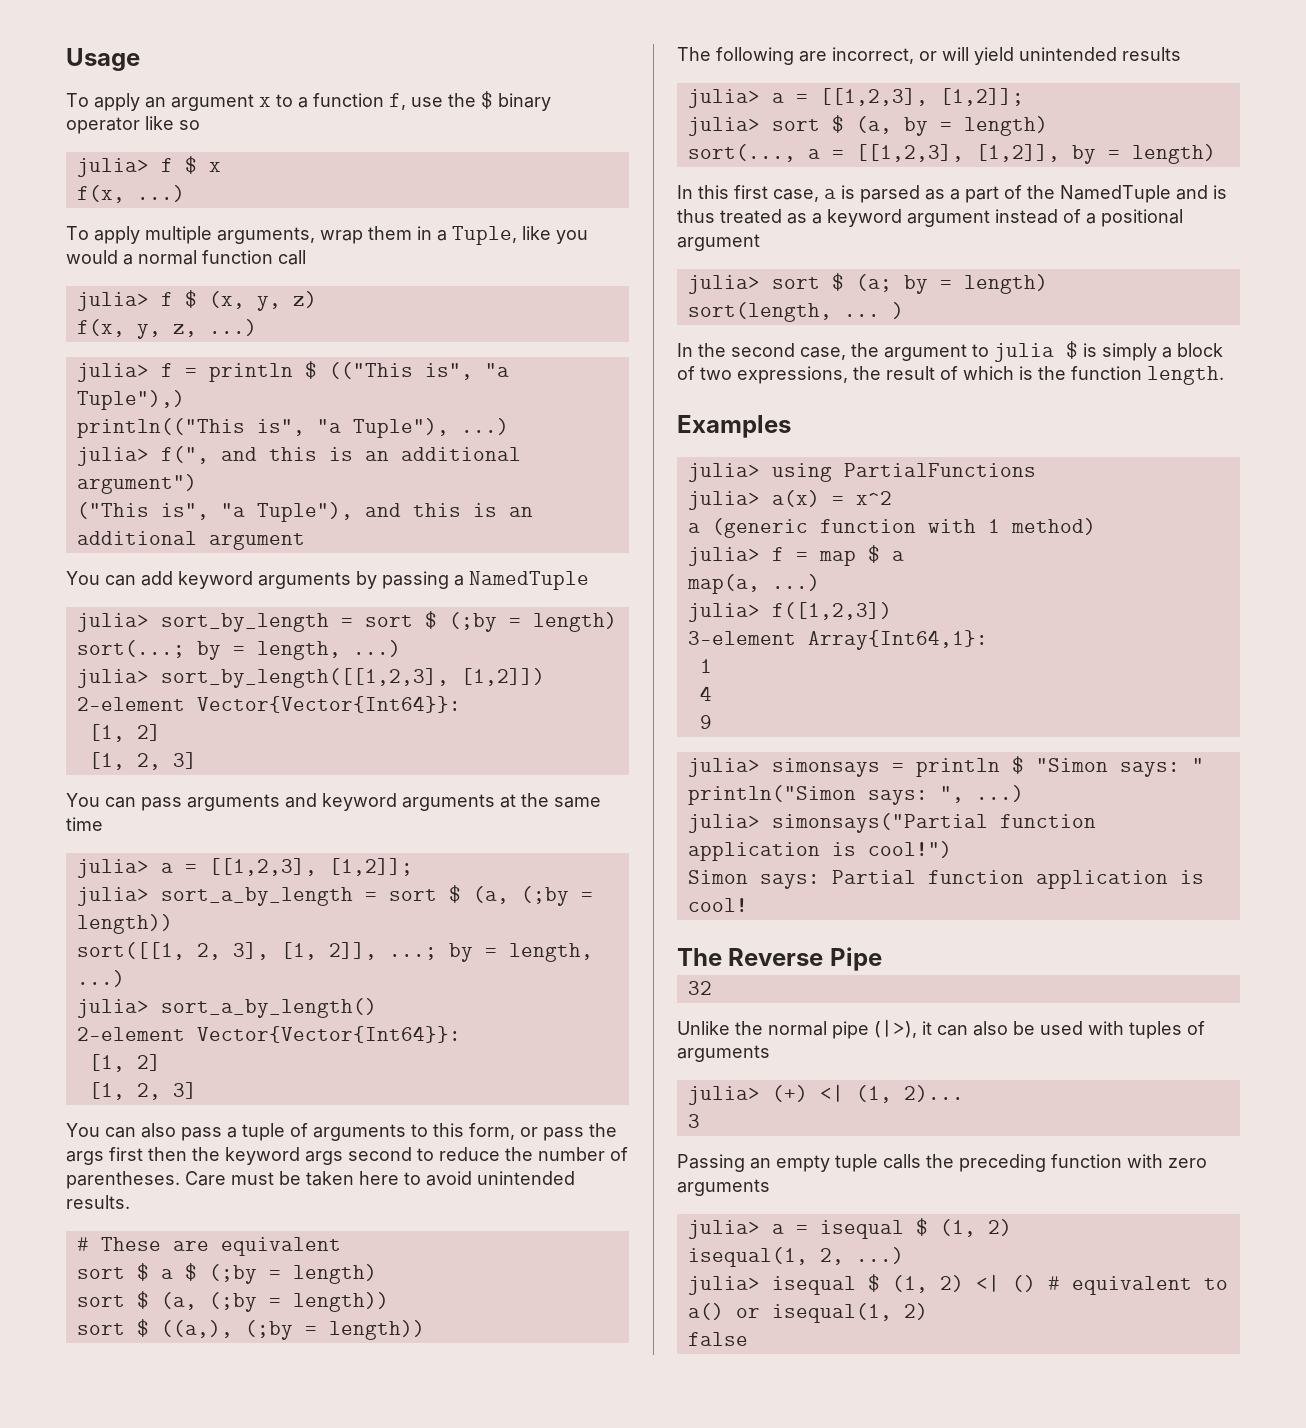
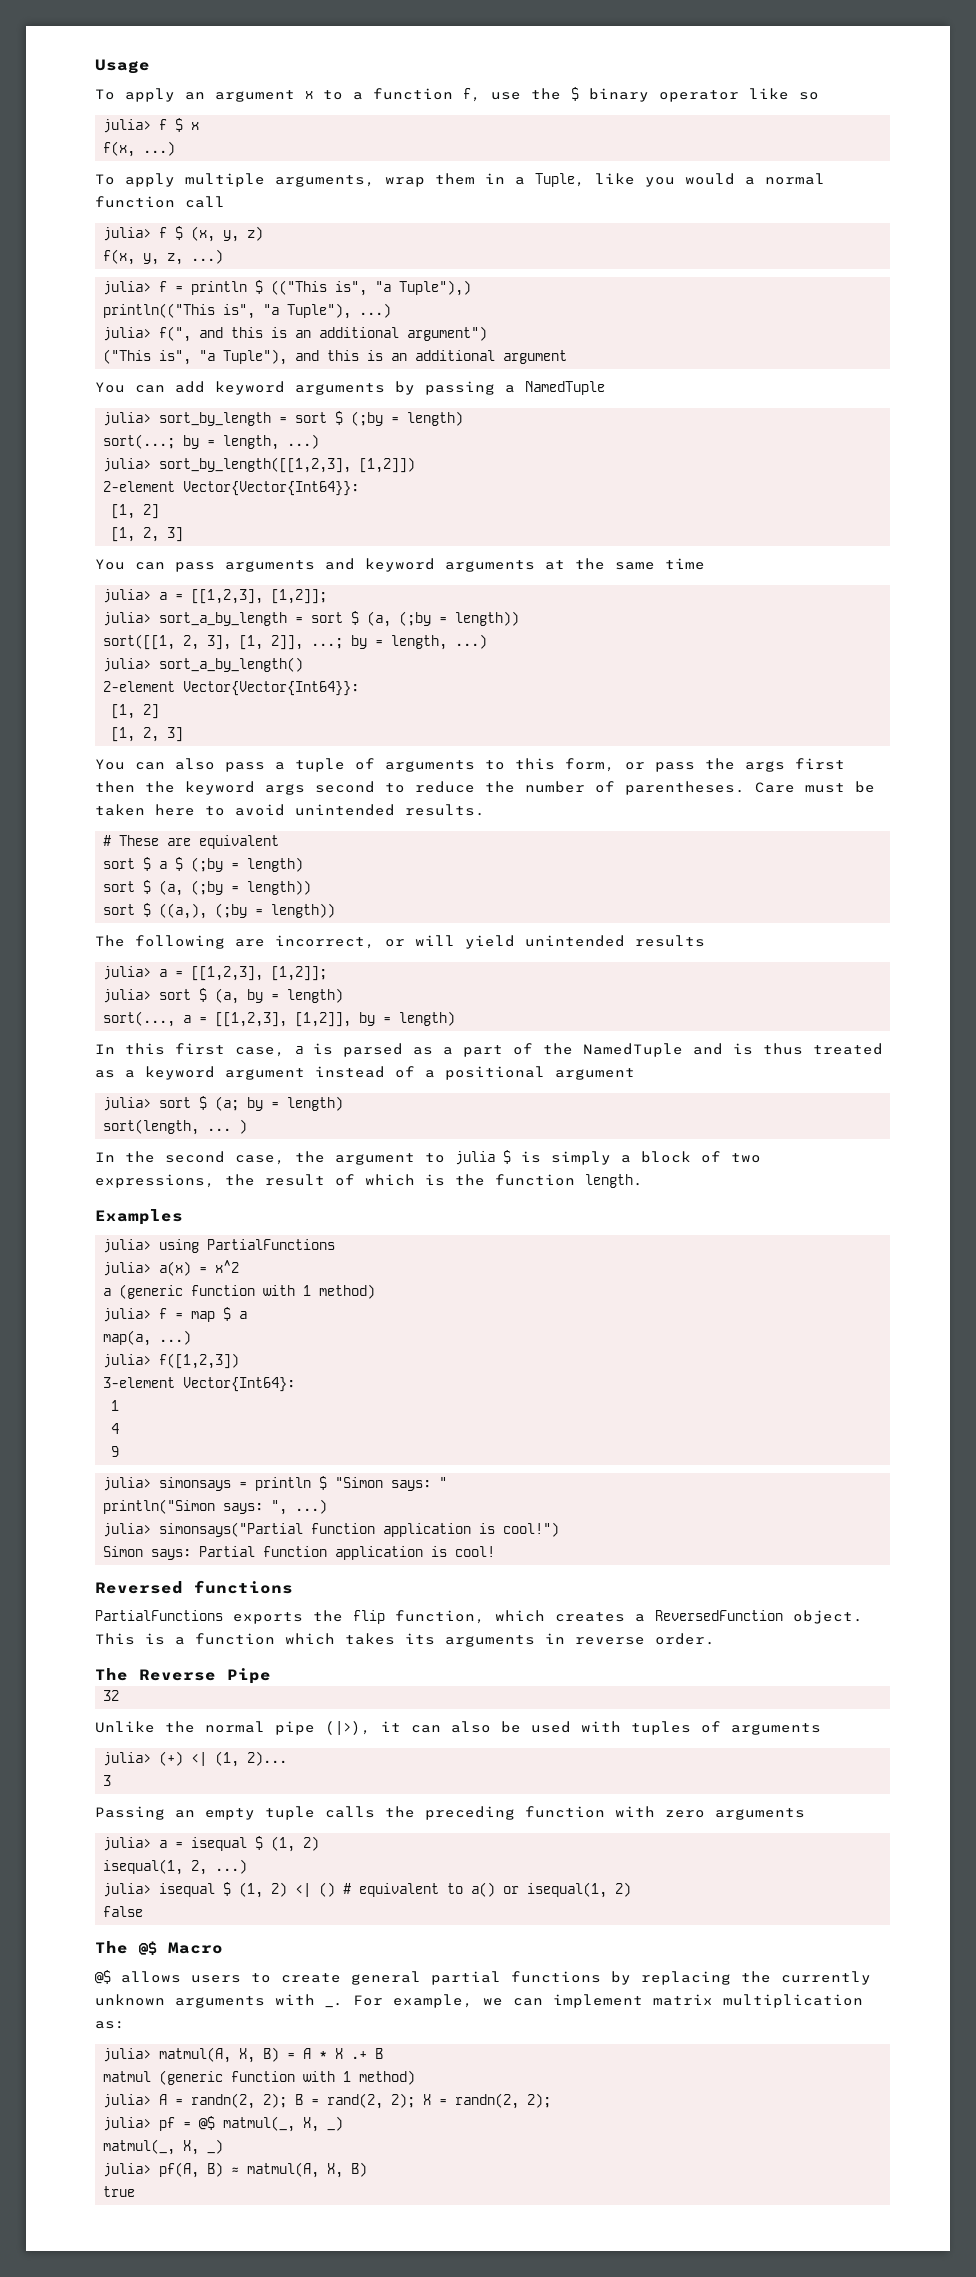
- 3-element Array{Int64,1}:
+ 3-element Vector{Int64}:
+ Reversed functions
+ PartialFunctions exports the flip function, which creates a ReversedFunction object. This is a function which takes its arguments in reverse order.
+ The @$ Macro
+ @$ allows users to create general partial functions by replacing the currently unknown arguments with _. For example, we can implement matrix multiplication as:
+ julia> matmul(A, X, B) = A * X .+ B
+ matmul (generic function with 1 method)
+ julia> A = randn(2, 2); B = rand(2, 2); X = randn(2, 2);
+ julia> pf = @$ matmul(_, X, _)
+ matmul(_, X, _)
+ julia> pf(A, B) ≈ matmul(A, X, B)
+ true

